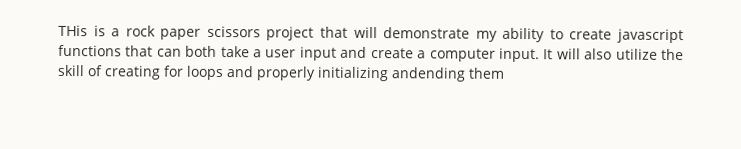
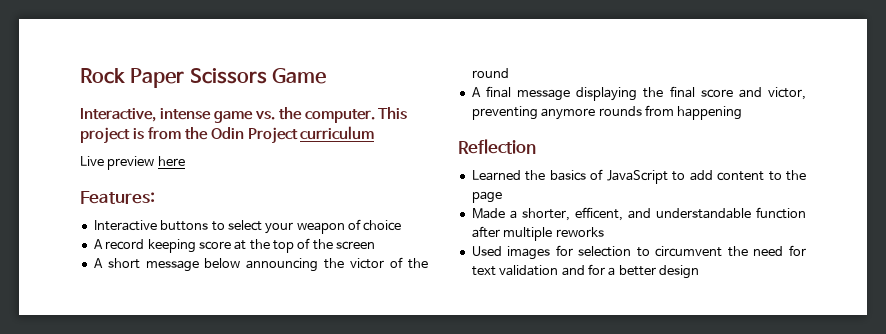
- THis is a rock paper scissors project that will demonstrate my ability to create javascript functions that can both take a user input and create a computer input. It will also utilize the skill of creating for loops and properly initializing andending them
+ Rock Paper Scissors Game
+ Interactive, intense game vs. the computer. This project is from the Odin Project curriculum
+ Live preview here
+ Features:
+ Interactive buttons to select your weapon of choice
+ A record keeping score at the top of the screen
+ A short message below announcing the victor of the round
+ A final message displaying the final score and victor, preventing anymore rounds from happening
+ Reflection
+ Learned the basics of JavaScript to add content to the page
+ Made a shorter, efficent, and understandable function after multiple reworks
+ Used images for selection to circumvent the need for text validation and for a better design

